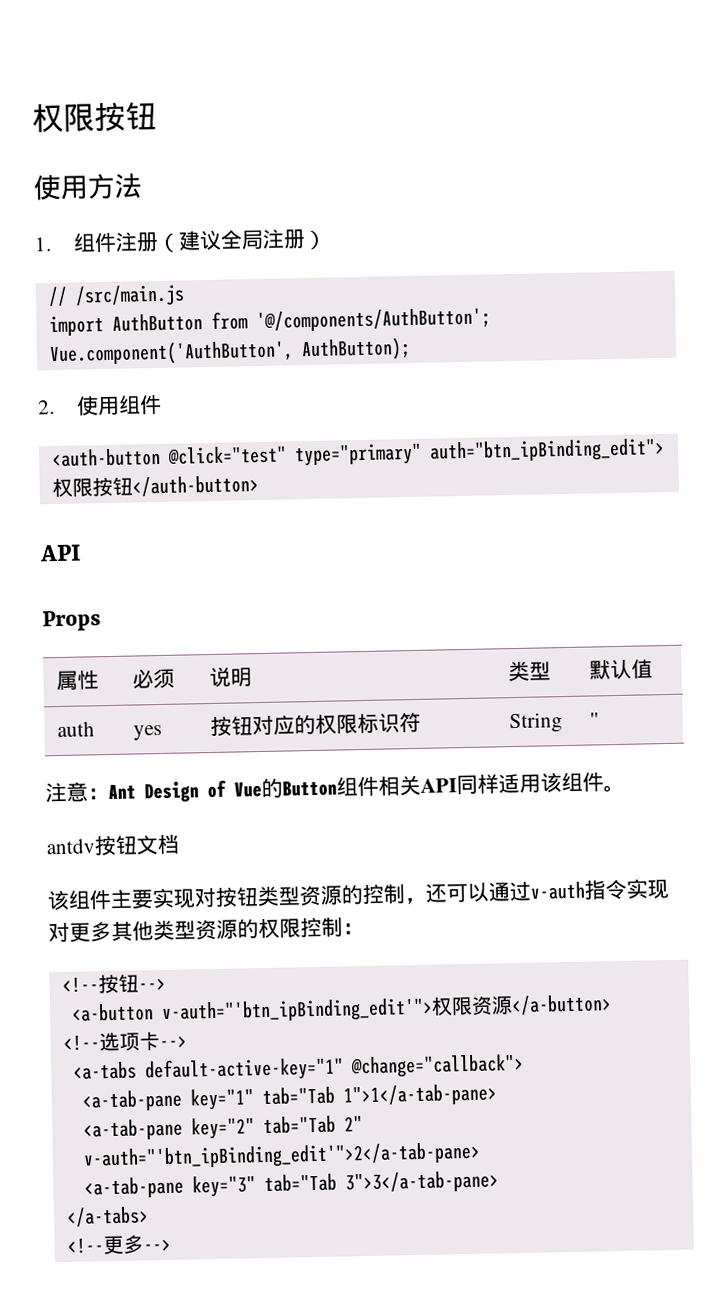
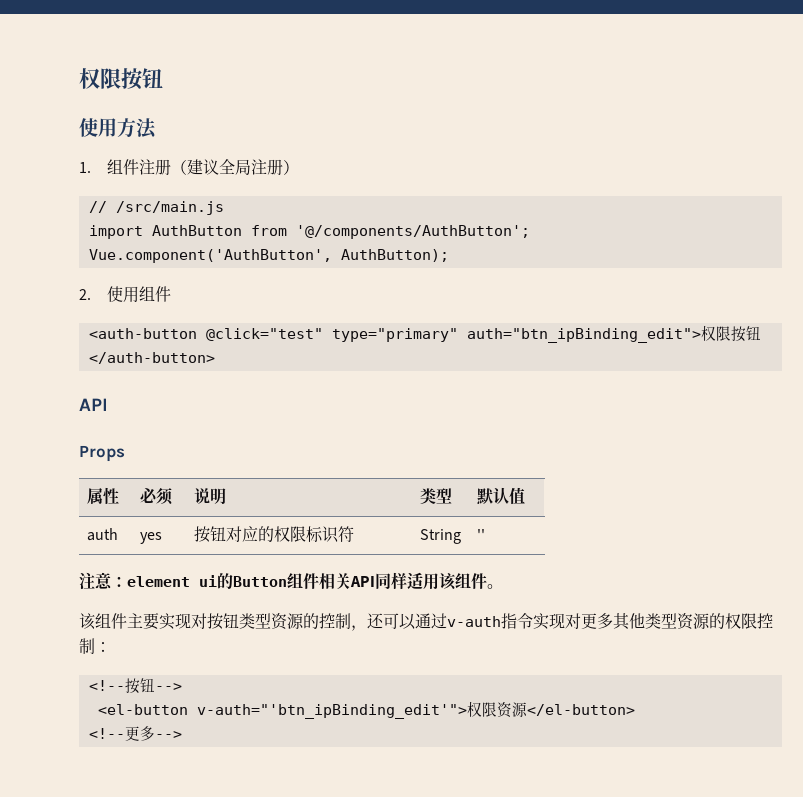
- 注意：Ant Design of Vue的Button组件相关API同样适用该组件。
+ 注意：element ui的Button组件相关API同样适用该组件。
- antdv按钮文档
- <a-button v-auth="'btn_ipBinding_edit'">权限资源</a-button>
- <!--选项卡-->
- <a-tabs default-active-key="1" @change="callback">
- <a-tab-pane key="1" tab="Tab 1">1</a-tab-pane>
- <a-tab-pane key="2" tab="Tab 2" v-auth="'btn_ipBinding_edit'">2</a-tab-pane>
- <a-tab-pane key="3" tab="Tab 3">3</a-tab-pane>
- </a-tabs>
+ <el-button v-auth="'btn_ipBinding_edit'">权限资源</el-button>

